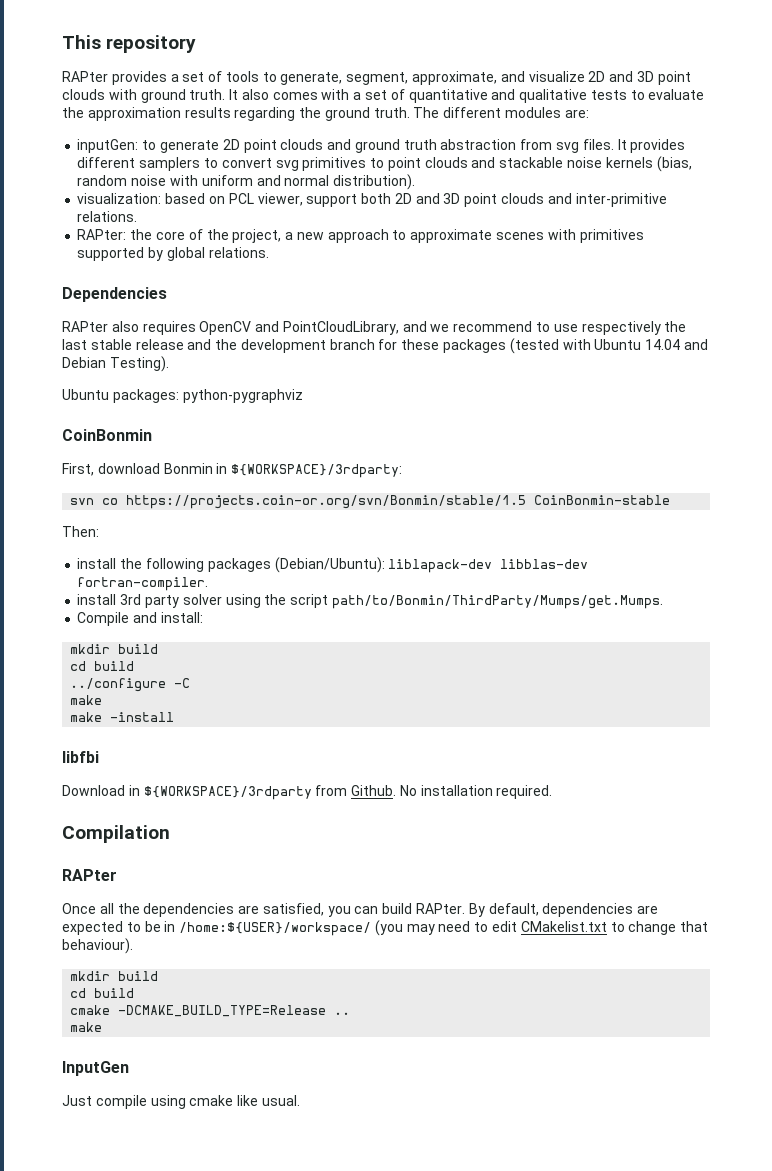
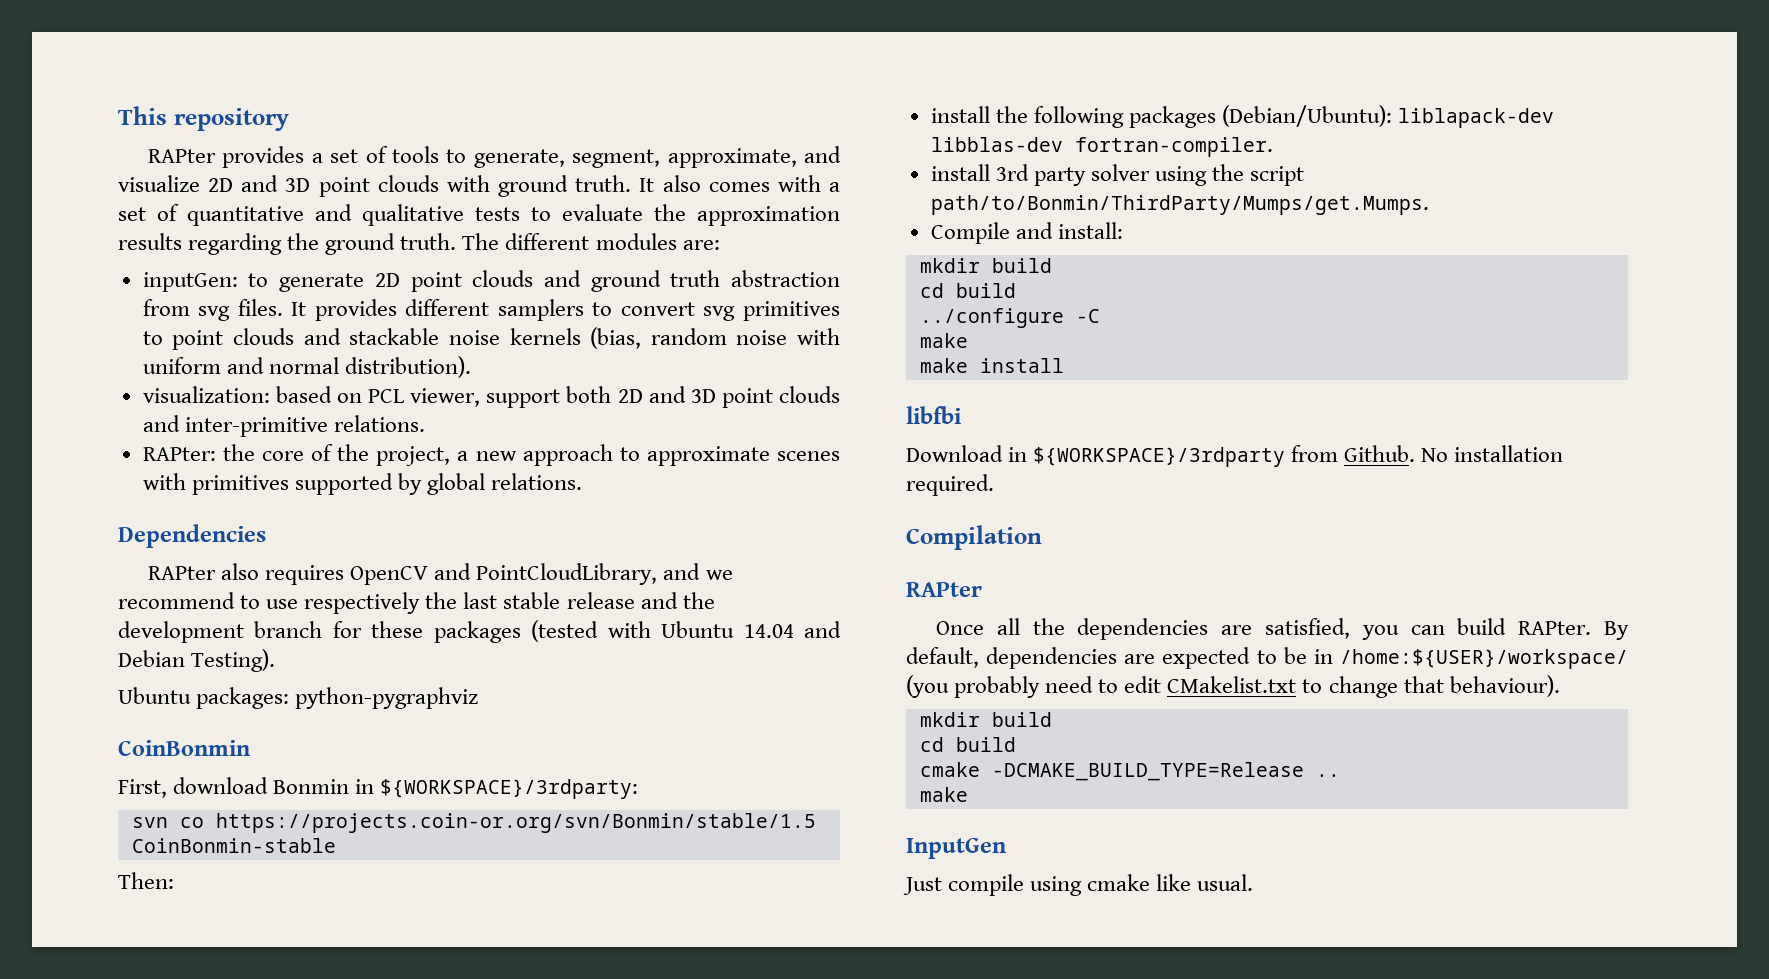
- make -install
+ make install
- By default, dependencies are expected to be in /home:${USER}/workspace/ (you may need to edit CMakelist.txt to change that behaviour).
+ By default, dependencies are expected to be in /home:${USER}/workspace/ (you probably need to edit CMakelist.txt to change that behaviour).

